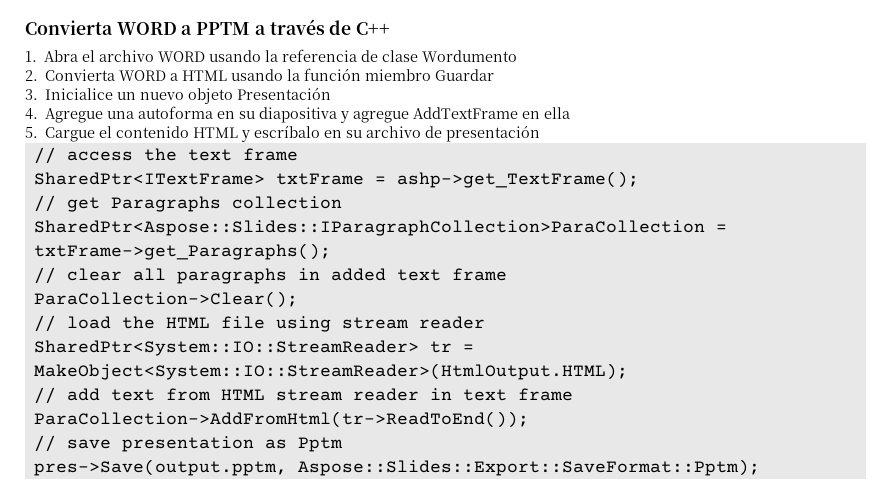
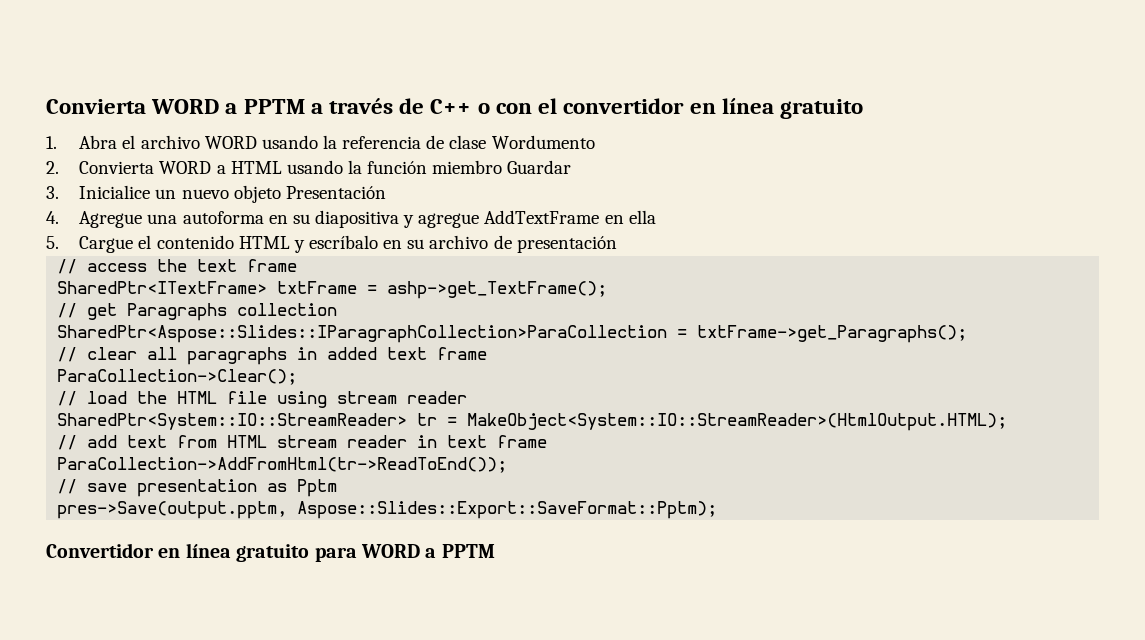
- Convierta WORD a PPTM a través de C++
+ Convierta WORD a PPTM a través de C++ o con el convertidor en línea gratuito
+ Convertidor en línea gratuito para WORD a PPTM

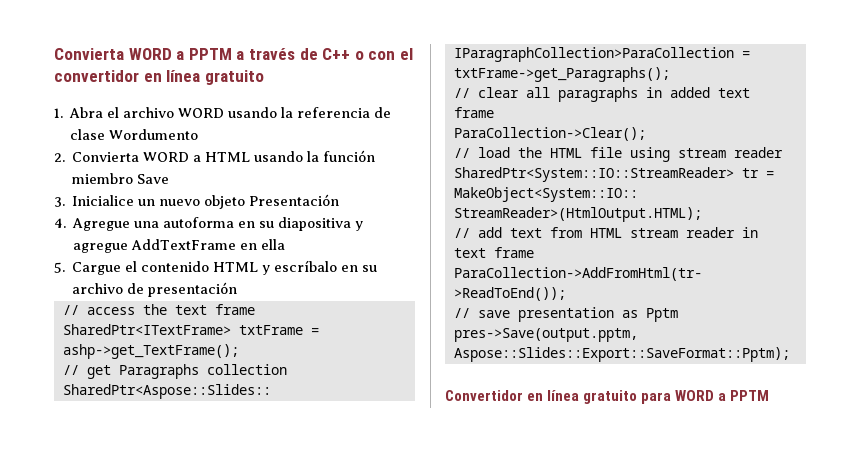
- 2. Convierta WORD a HTML usando la función miembro Guardar
+ 2. Convierta WORD a HTML usando la función miembro Save

